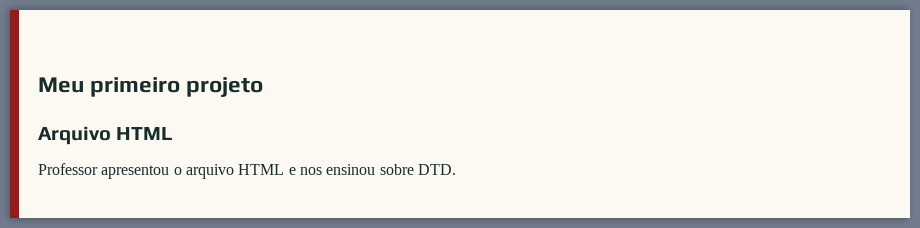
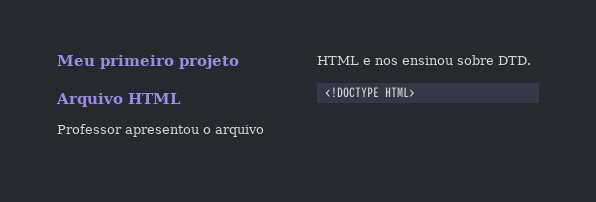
+ <!DOCTYPE HTML>

